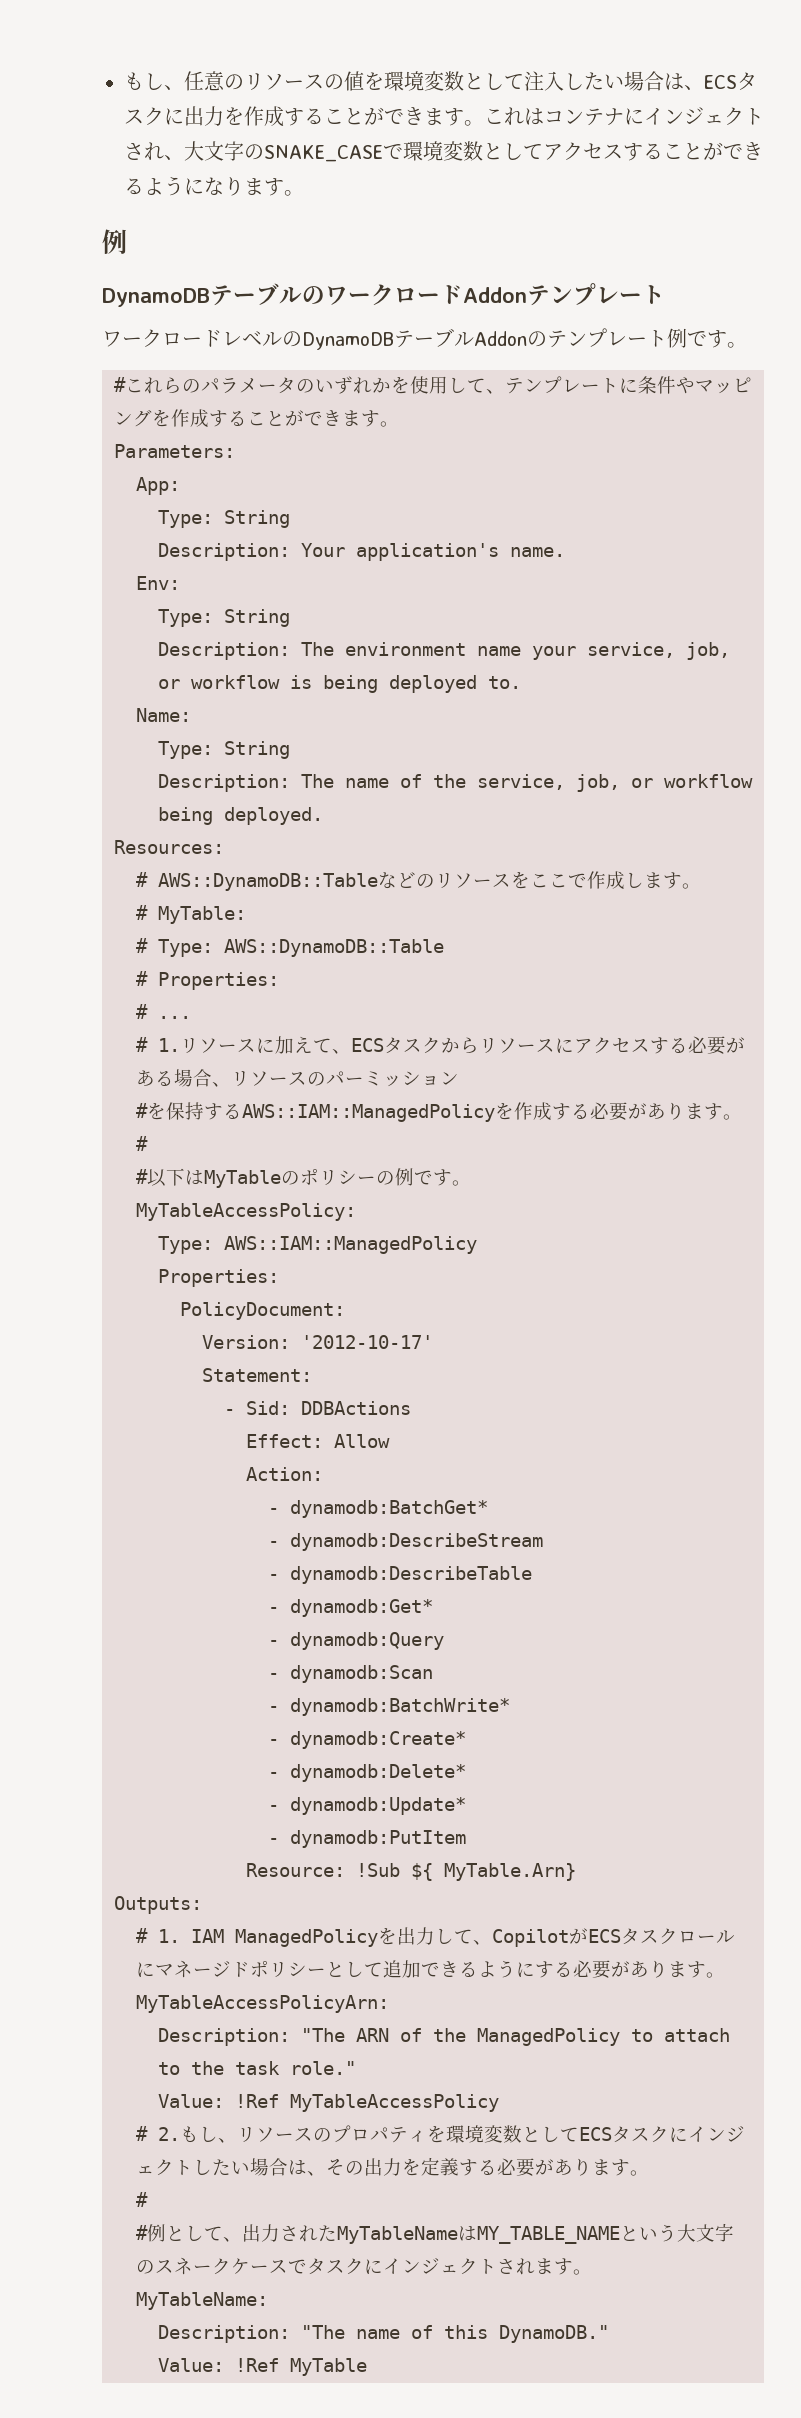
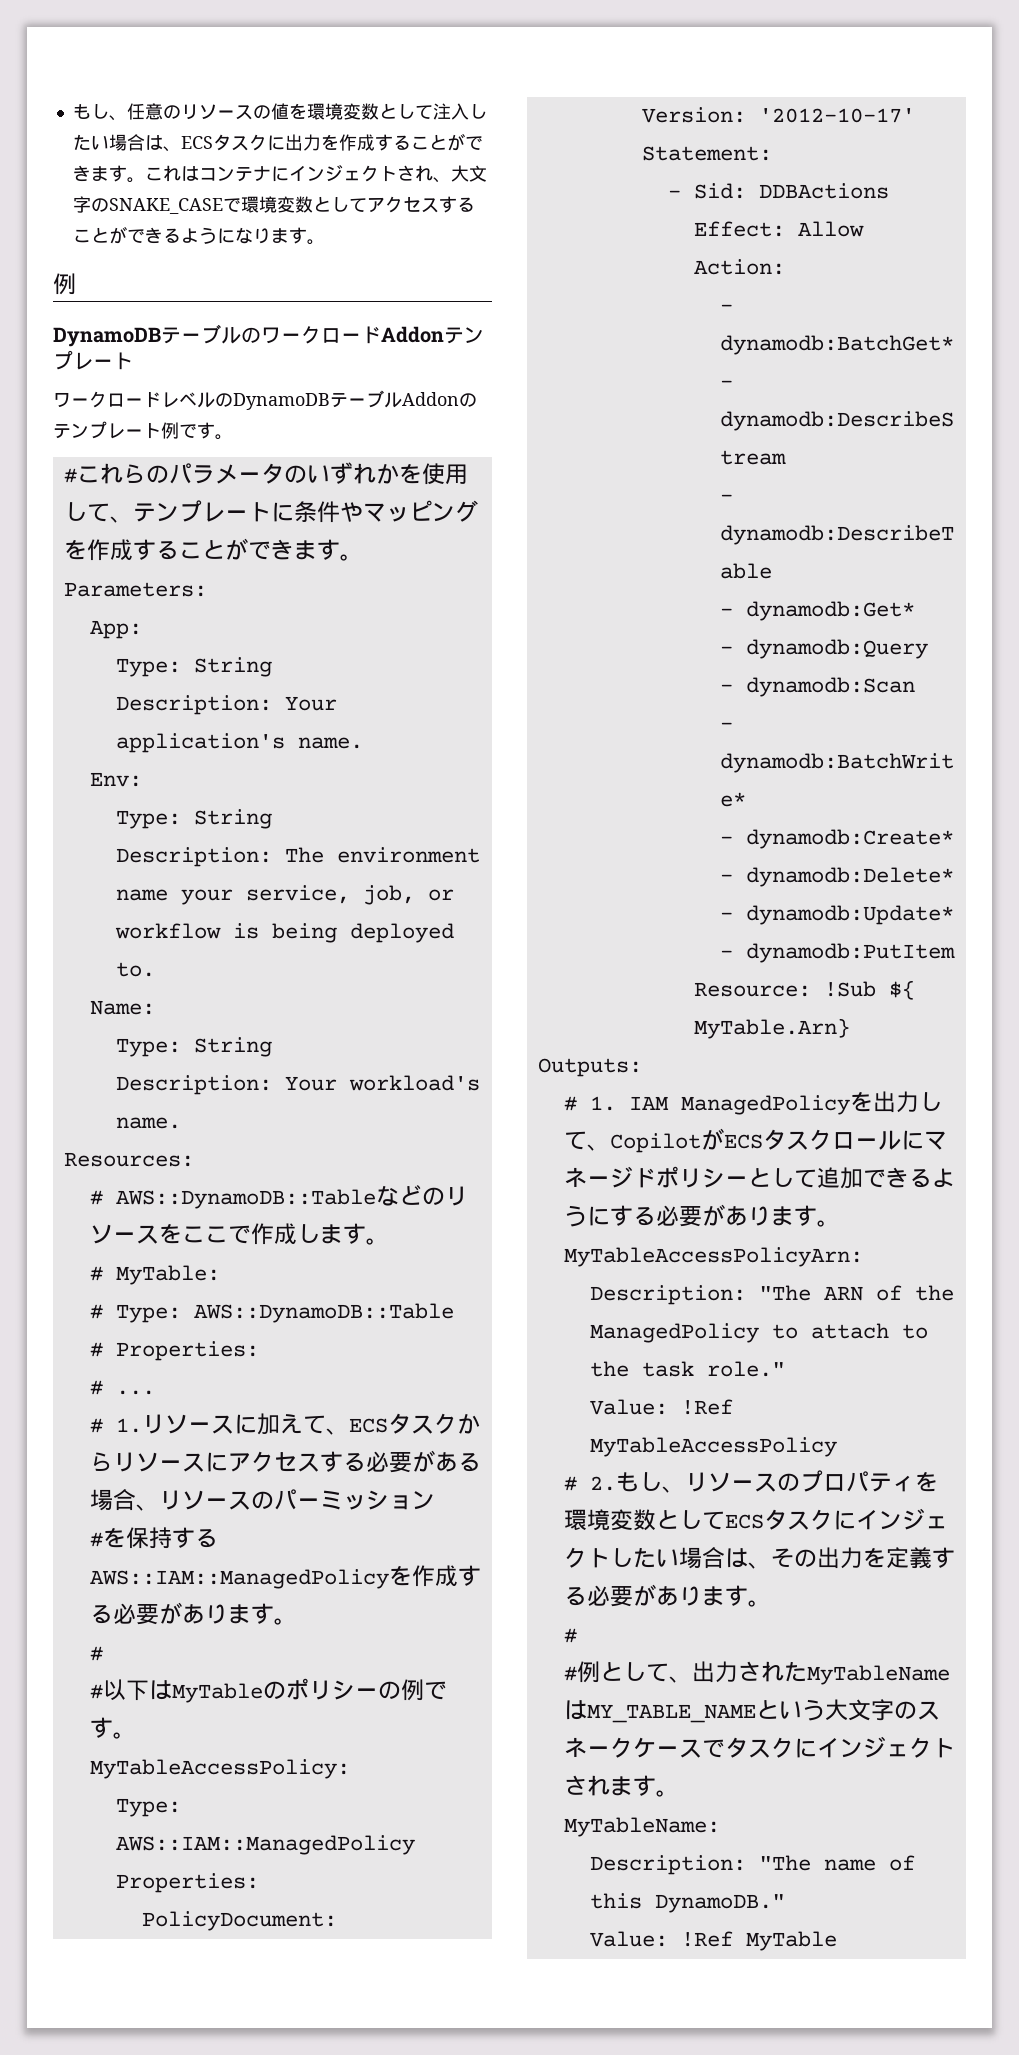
- Description: The name of the service, job, or workflow being deployed.
+ Description: Your workload's name.

